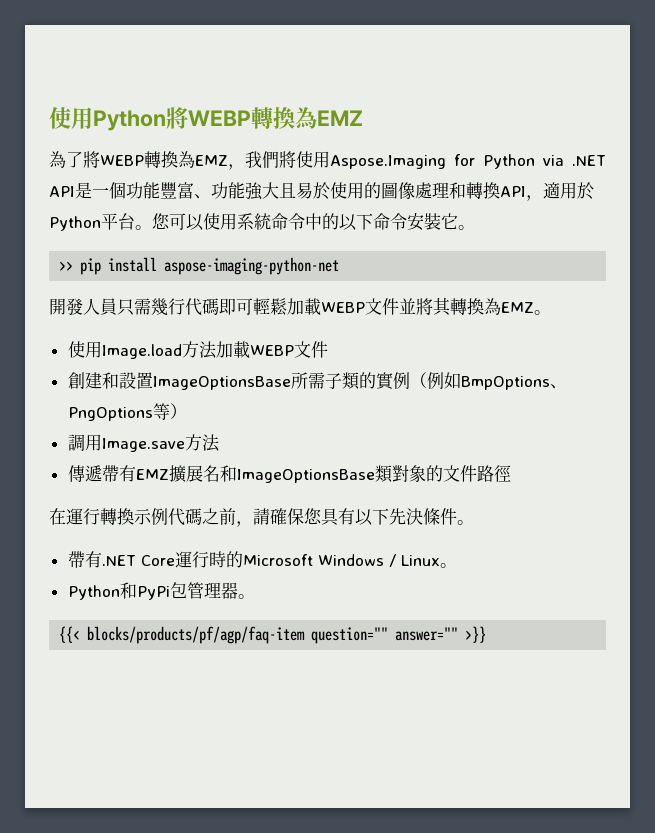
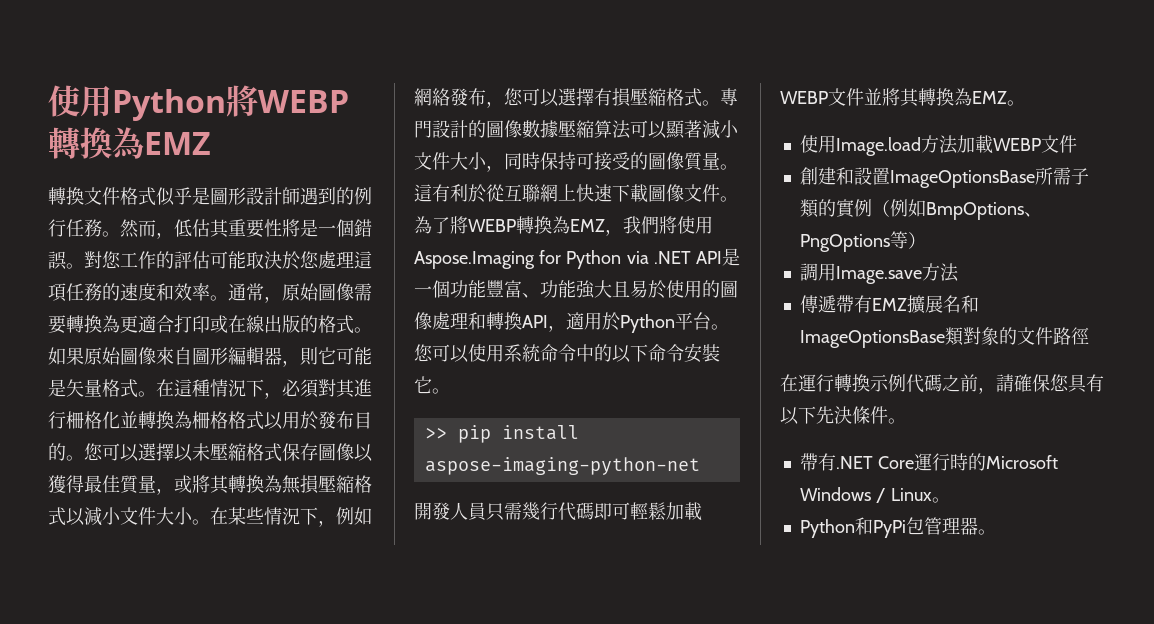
+ 轉換文件格式似乎是圖形設計師遇到的例行任務。然而，低估其重要性將是一個錯誤。對您工作的評估可能取決於您處理這項任務的速度和效率。通常，原始圖像需要轉換為更適合打印或在線出版的格式。如果原始圖像來自圖形編輯器，則它可能是矢量格式。在這種情況下，必須對其進行柵格化並轉換為柵格格式以用於發布目的。您可以選擇以未壓縮格式保存圖像以獲得最佳質量，或將其轉換為無損壓縮格式以減小文件大小。在某些情況下，例如網絡發布，您可以選擇有損壓縮格式。專門設計的圖像數據壓縮算法可以顯著減小文件大小，同時保持可接受的圖像質量。這有利於從互聯網上快速下載圖像文件。
- {{< blocks/products/pf/agp/faq-item question="" answer="" >}}

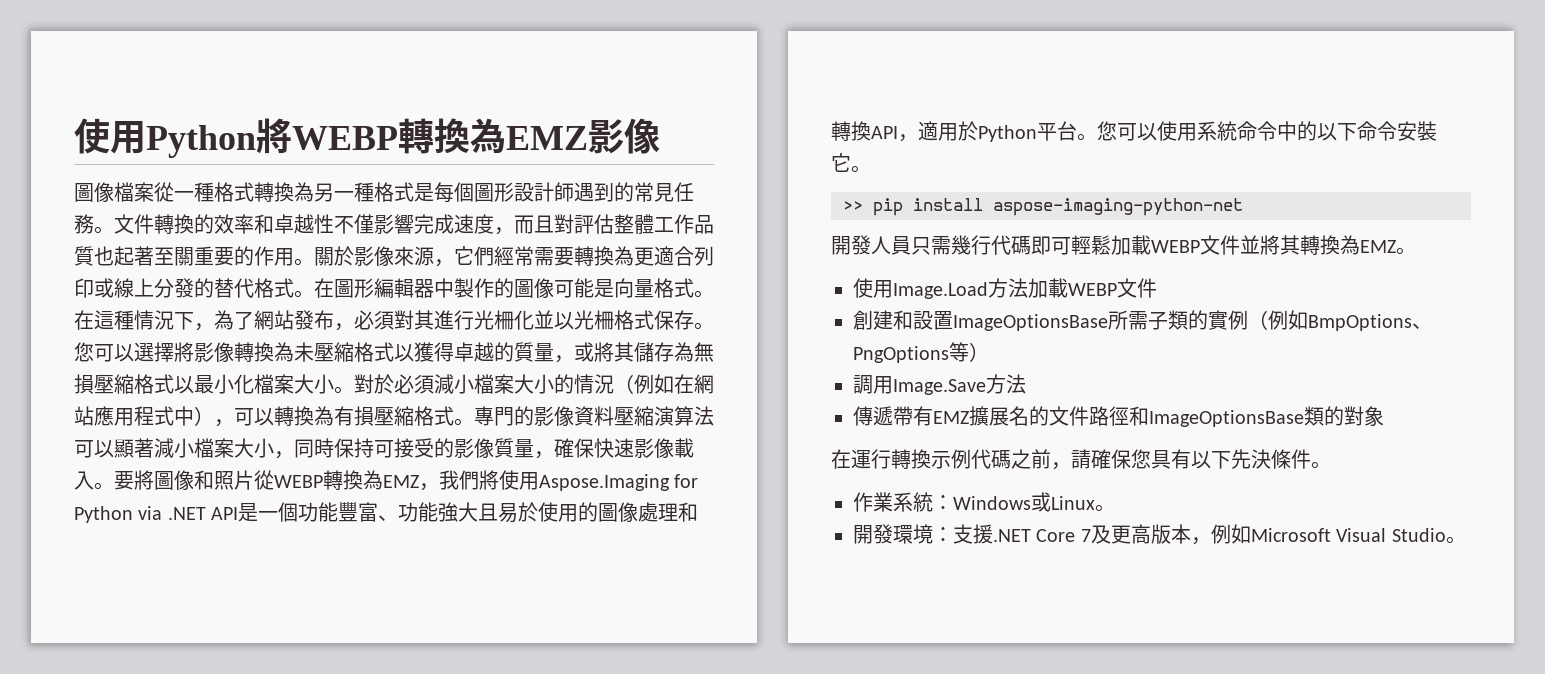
- 使用Python將WEBP轉換為EMZ
- 轉換文件格式似乎是圖形設計師遇到的例行任務。然而，低估其重要性將是一個錯誤。對您工作的評估可能取決於您處理這項任務的速度和效率。通常，原始圖像需要轉換為更適合打印或在線出版的格式。如果原始圖像來自圖形編輯器，則它可能是矢量格式。
+ 使用Python將WEBP轉換為EMZ影像
+ 圖像檔案從一種格式轉換為另一種格式是每個圖形設計師遇到的常見任務。文件轉換的效率和卓越性不僅影響完成速度，而且對評估整體工作品質也起著至關重要的作用。關於影像來源，它們經常需要轉換為更適合列印或線上分發的替代格式。在圖形編輯器中製作的圖像可能是向量格式。
- 在這種情況下，必須對其進行柵格化並轉換為柵格格式以用於發布目的。您可以選擇以未壓縮格式保存圖像以獲得最佳質量，或將其轉換為無損壓縮格式以減小文件大小。在某些情況下，例如網絡發布，您可以選擇有損壓縮格式。
+ 在這種情況下，為了網站發布，必須對其進行光柵化並以光柵格式保存。您可以選擇將影像轉換為未壓縮格式以獲得卓越的質量，或將其儲存為無損壓縮格式以最小化檔案大小。對於必須減小檔案大小的情況（例如在網站應用程式中），可以轉換為有損壓縮格式。
- 專門設計的圖像數據壓縮算法可以顯著減小文件大小，同時保持可接受的圖像質量。這有利於從互聯網上快速下載圖像文件。為了將WEBP轉換為EMZ，我們將使用Aspose.Imaging for Python via .NET API是一個功能豐富、功能強大且易於使用的圖像處理和轉換API，適用於Python平台。
+ 專門的影像資料壓縮演算法可以顯著減小檔案大小，同時保持可接受的影像質量，確保快速影像載入。要將圖像和照片從WEBP轉換為EMZ，我們將使用Aspose.Imaging for Python via .NET API是一個功能豐富、功能強大且易於使用的圖像處理和轉換API，適用於Python平台。
- 使用Image.load方法加載WEBP文件
+ 使用Image.Load方法加載WEBP文件
- 調用Image.save方法
+ 調用Image.Save方法
- 傳遞帶有EMZ擴展名和ImageOptionsBase類對象的文件路徑
+ 傳遞帶有EMZ擴展名的文件路徑和ImageOptionsBase類的對象
- 帶有.NET Core運行時的Microsoft Windows / Linux。
- Python和PyPi包管理器。
+ 作業系統：Windows或Linux。
+ 開發環境：支援.NET Core 7及更高版本，例如Microsoft Visual Studio。

